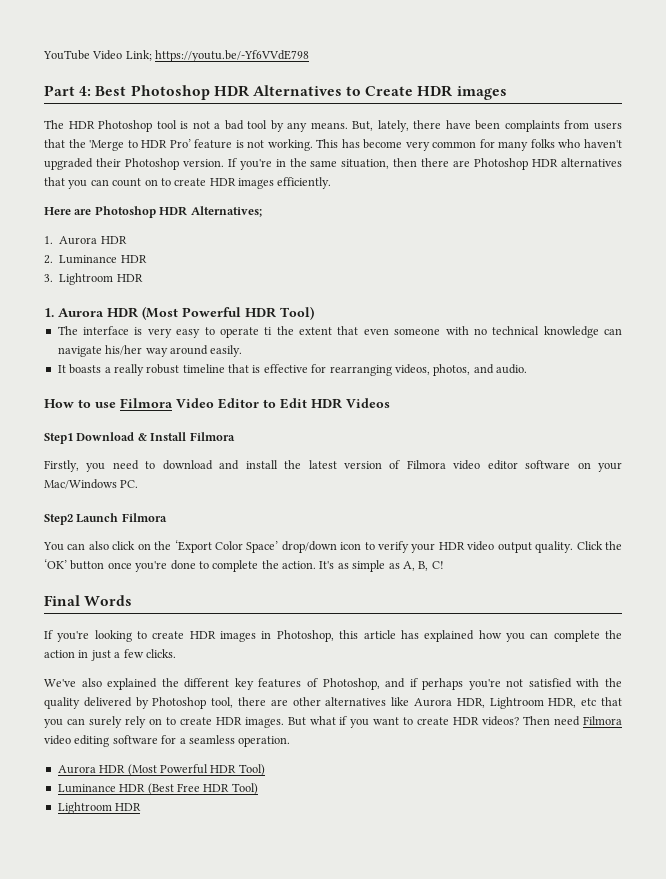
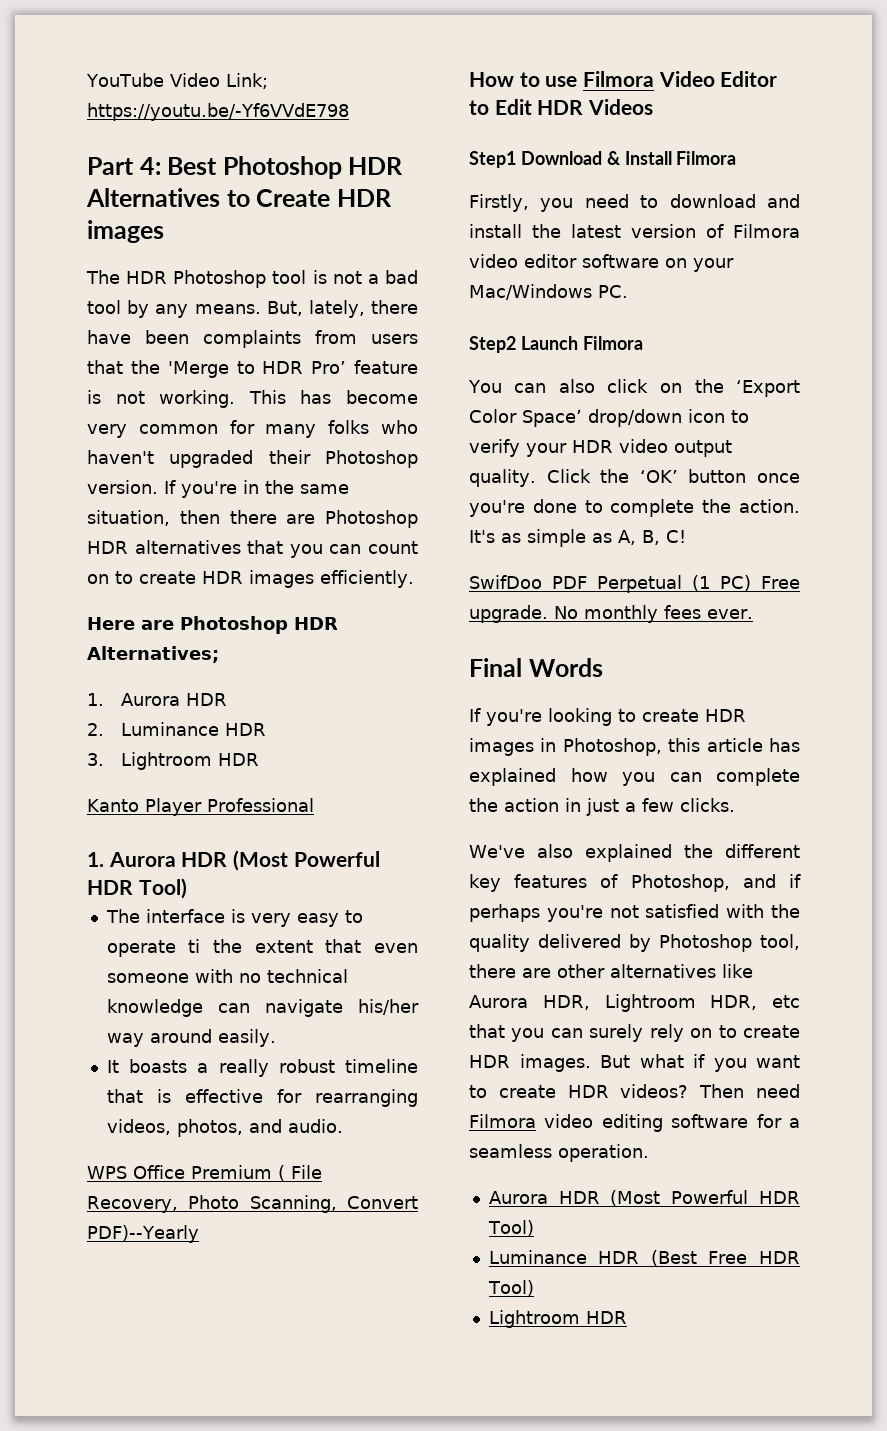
+ Kanto Player Professional
+ WPS Office Premium ( File Recovery, Photo Scanning, Convert PDF)--Yearly
+ SwifDoo PDF Perpetual (1 PC) Free upgrade. No monthly fees ever.

